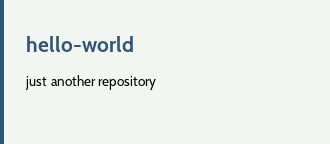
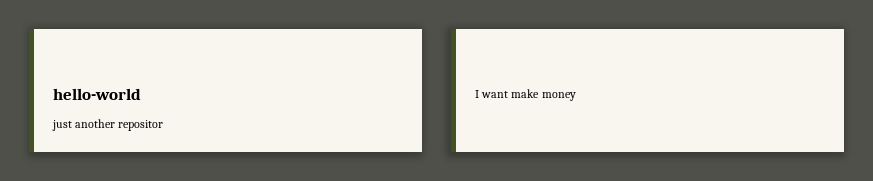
- just another repository
+ just another repositor
+ I want make money

